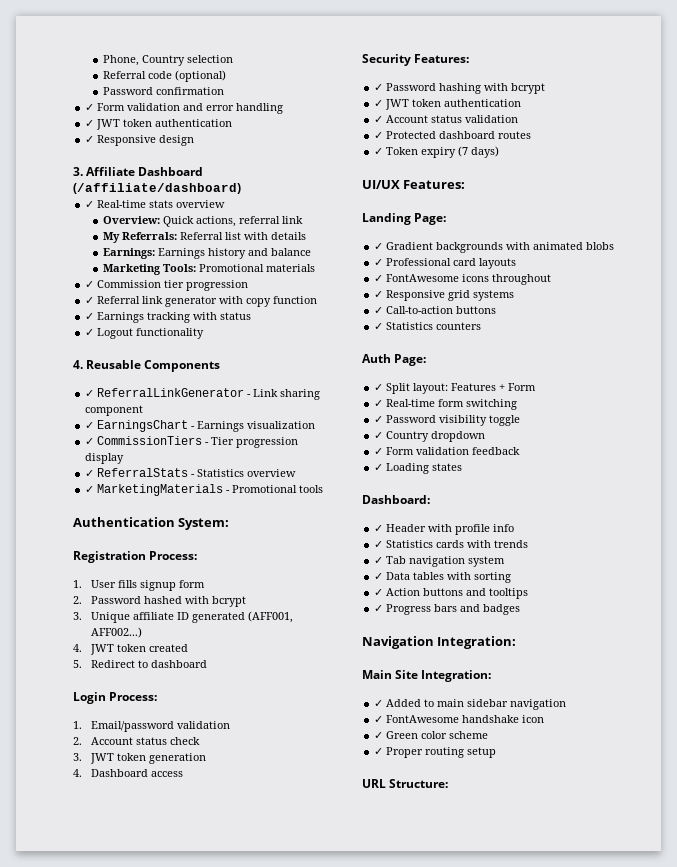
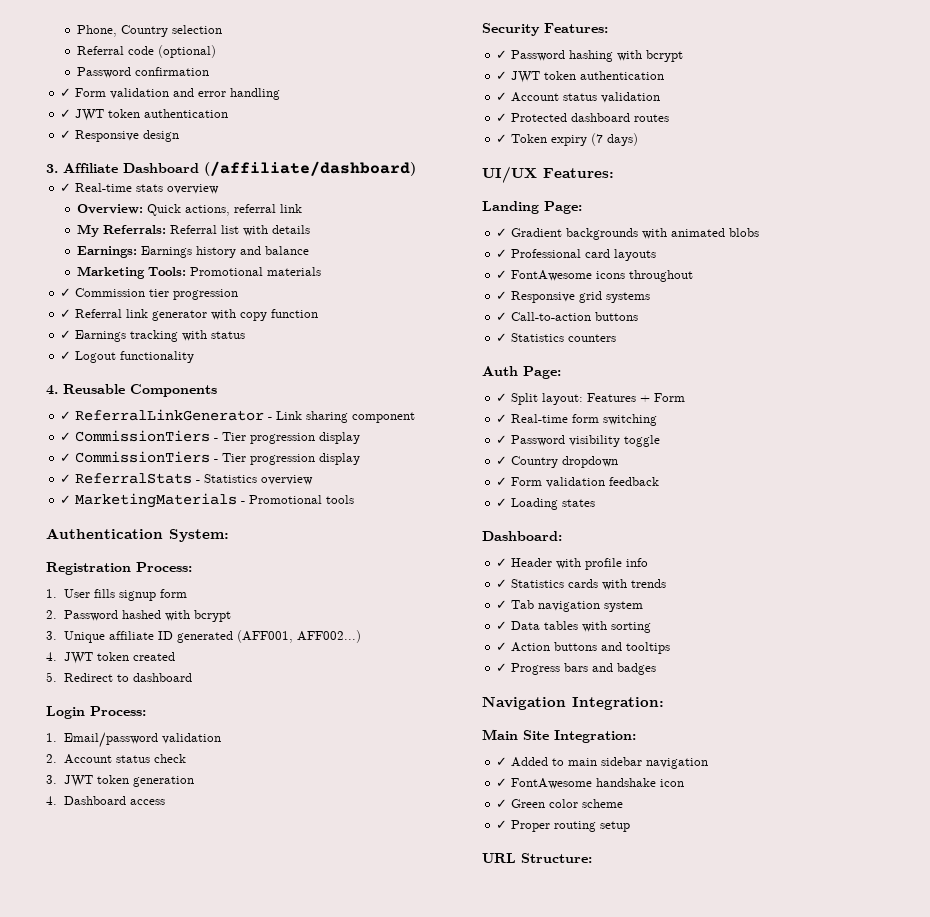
  ✓ ReferralLinkGenerator - Link sharing component
- ✓ EarningsChart - Earnings visualization
+ ✓ CommissionTiers - Tier progression display

